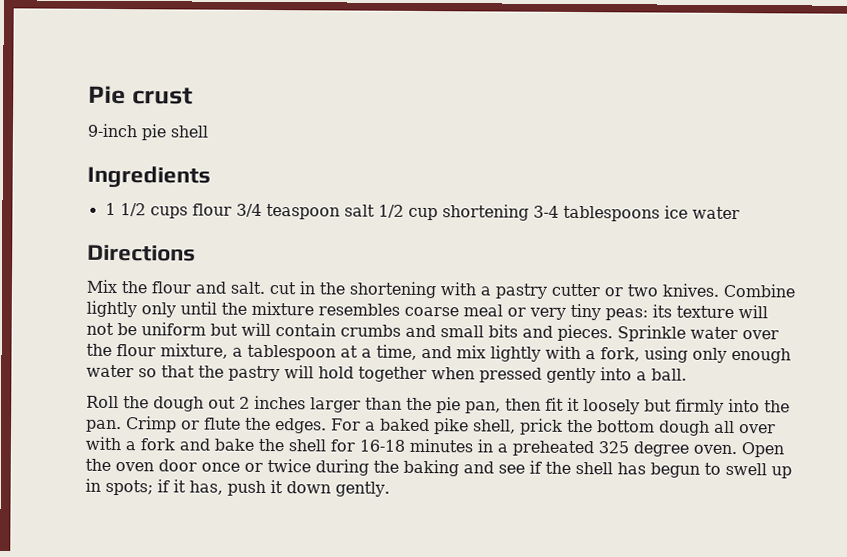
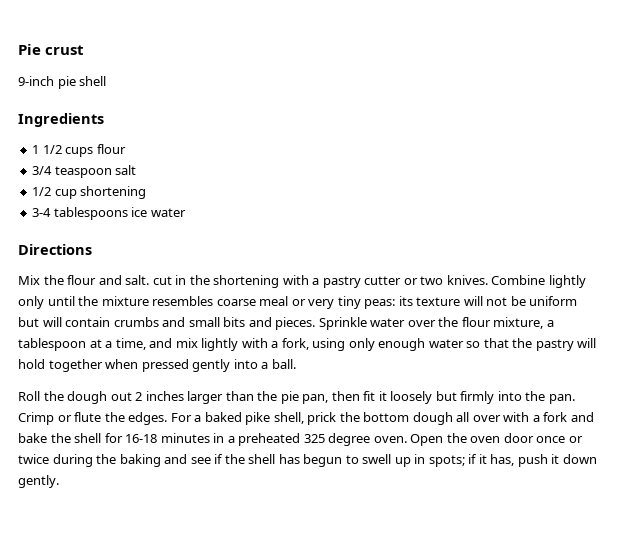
- 1 1/2 cups flour 3/4 teaspoon salt 1/2 cup shortening 3-4 tablespoons ice water
+ 1 1/2 cups flour
+ 3/4 teaspoon salt
+ 1/2 cup shortening
+ 3-4 tablespoons ice water

